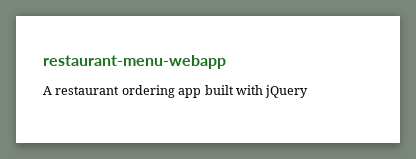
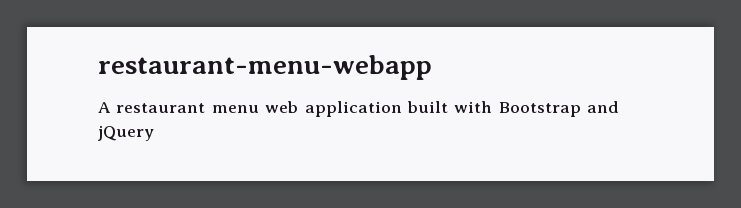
- A restaurant ordering app built with jQuery
+ A restaurant menu web application built with Bootstrap and jQuery

